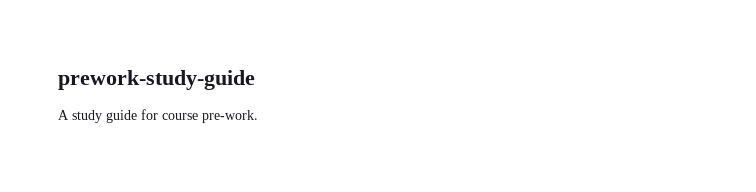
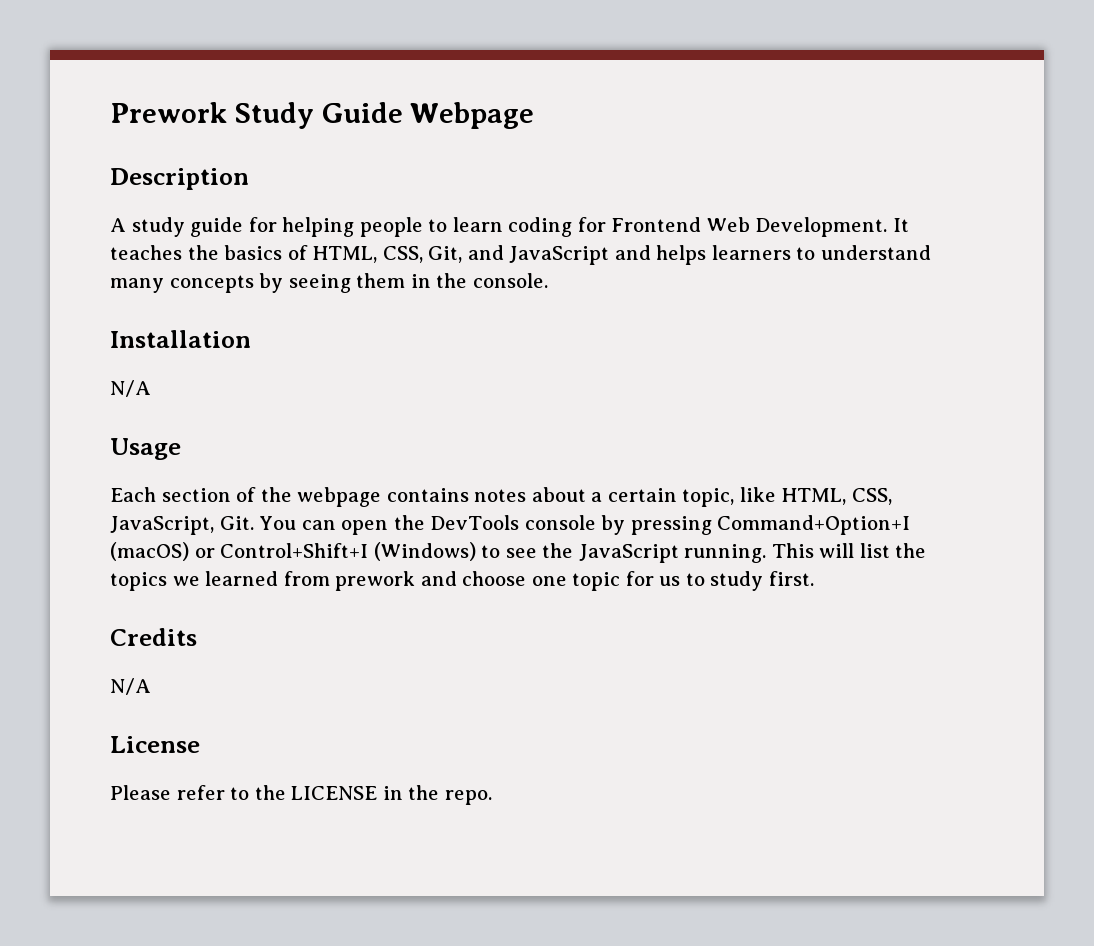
- prework-study-guide
+ Prework Study Guide Webpage
+ Description
- A study guide for course pre-work.
+ A study guide for helping people to learn coding for Frontend Web Development. It teaches the basics of HTML, CSS, Git, and JavaScript and helps learners to understand many concepts by seeing them in the console.
+ Installation
+ N/A
+ Usage
+ Each section of the webpage contains notes about a certain topic, like HTML, CSS, JavaScript, Git. You can open the DevTools console by pressing Command+Option+I (macOS) or Control+Shift+I (Windows) to see the JavaScript running. This will list the topics we learned from prework and choose one topic for us to study first.
+ Credits
+ N/A
+ License
+ Please refer to the LICENSE in the repo.

